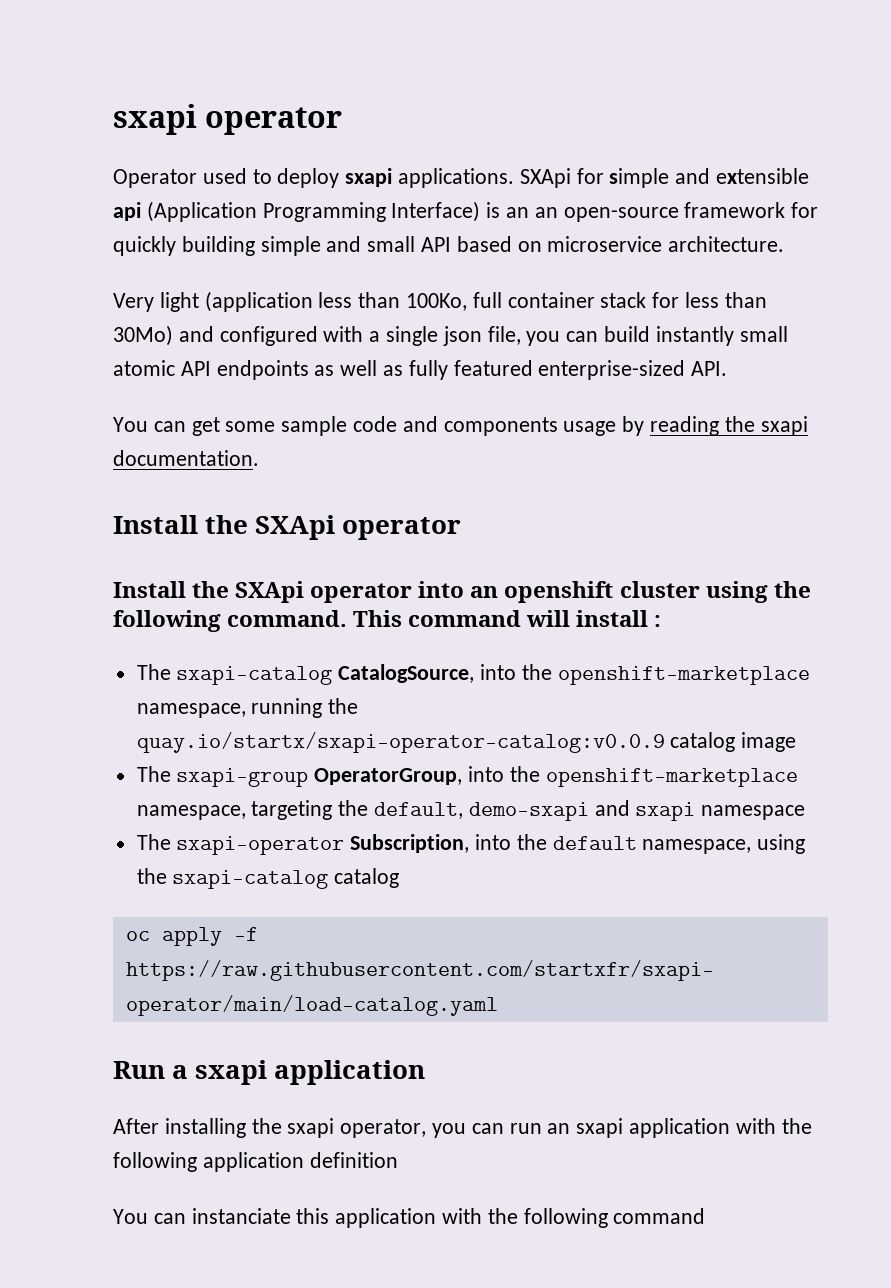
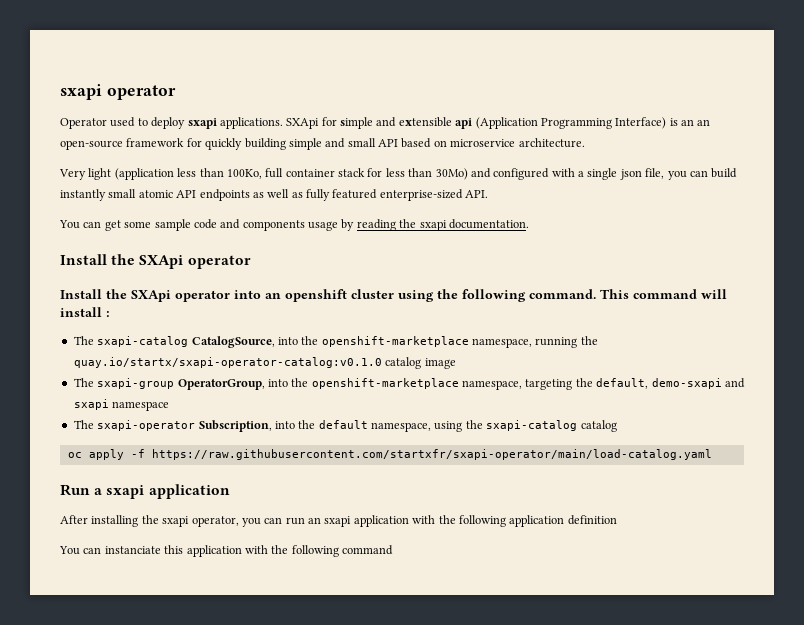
- The sxapi-catalog CatalogSource, into the openshift-marketplace namespace, running the quay.io/startx/sxapi-operator-catalog:v0.0.9 catalog image
+ The sxapi-catalog CatalogSource, into the openshift-marketplace namespace, running the quay.io/startx/sxapi-operator-catalog:v0.1.0 catalog image

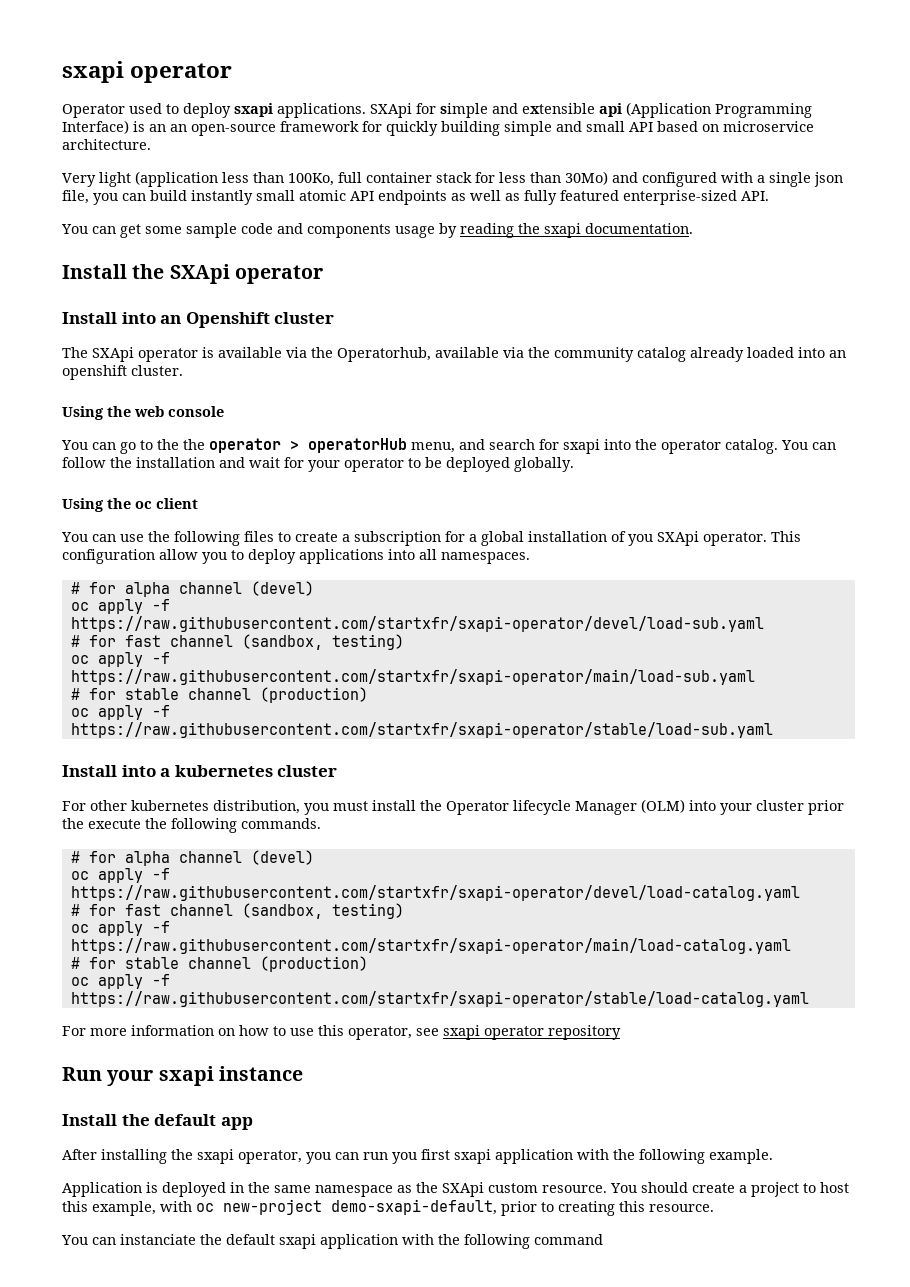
- Install the SXApi operator into an openshift cluster using the following command. This command will install :
- The sxapi-catalog CatalogSource, into the openshift-marketplace namespace, running the quay.io/startx/sxapi-operator-catalog:v0.1.0 catalog image
- The sxapi-group OperatorGroup, into the openshift-marketplace namespace, targeting the default, demo-sxapi and sxapi namespace
- The sxapi-operator Subscription, into the default namespace, using the sxapi-catalog catalog
+ Install into an Openshift cluster
+ The SXApi operator is available via the Operatorhub, available via the community catalog already loaded into an openshift cluster.
+ Using the web console
+ You can go to the the operator > operatorHub menu, and search for sxapi into the operator catalog. You can follow the installation and wait for your operator to be deployed globally.
+ Using the oc client
+ You can use the following files to create a subscription for a global installation of you SXApi operator. This configuration allow you to deploy applications into all namespaces.
+ # for alpha channel (devel)
+ oc apply -f https://raw.githubusercontent.com/startxfr/sxapi-operator/devel/load-sub.yaml
+ # for fast channel (sandbox, testing)
+ oc apply -f https://raw.githubusercontent.com/startxfr/sxapi-operator/main/load-sub.yaml
+ # for stable channel (production)
+ oc apply -f https://raw.githubusercontent.com/startxfr/sxapi-operator/stable/load-sub.yaml
+ Install into a kubernetes cluster
+ For other kubernetes distribution, you must install the Operator lifecycle Manager (OLM) into your cluster prior the execute the following commands.
+ # for alpha channel (devel)
+ oc apply -f https://raw.githubusercontent.com/startxfr/sxapi-operator/devel/load-catalog.yaml
+ # for fast channel (sandbox, testing)
  oc apply -f https://raw.githubusercontent.com/startxfr/sxapi-operator/main/load-catalog.yaml
- Run a sxapi application
+ # for stable channel (production)
+ oc apply -f https://raw.githubusercontent.com/startxfr/sxapi-operator/stable/load-catalog.yaml
+ For more information on how to use this operator, see sxapi operator repository
+ Run your sxapi instance
+ Install the default app
- After installing the sxapi operator, you can run an sxapi application with the following application definition
+ After installing the sxapi operator, you can run you first sxapi application with the following example.
+ Application is deployed in the same namespace as the SXApi custom resource. You should create a project to host this example, with oc new-project demo-sxapi-default, prior to creating this resource.
- You can instanciate this application with the following command
+ You can instanciate the default sxapi application with the following command

